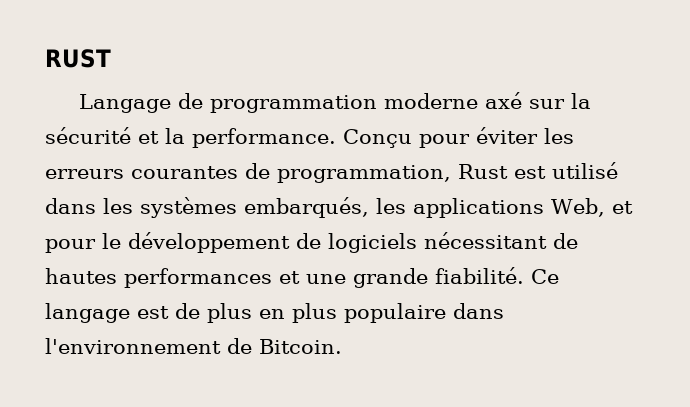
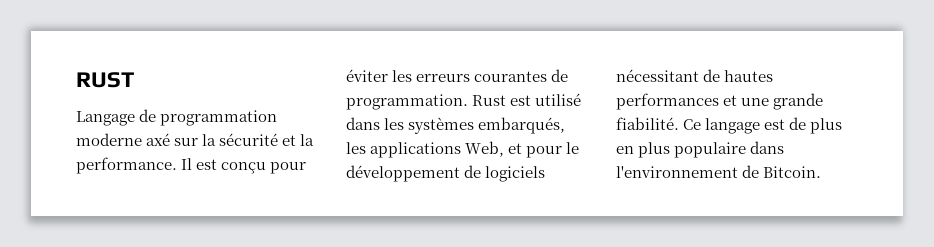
- Conçu pour éviter les erreurs courantes de programmation, Rust est utilisé dans les systèmes embarqués, les applications Web, et pour le développement de logiciels nécessitant de hautes performances et une grande fiabilité.
+ Il est conçu pour éviter les erreurs courantes de programmation. Rust est utilisé dans les systèmes embarqués, les applications Web, et pour le développement de logiciels nécessitant de hautes performances et une grande fiabilité.

